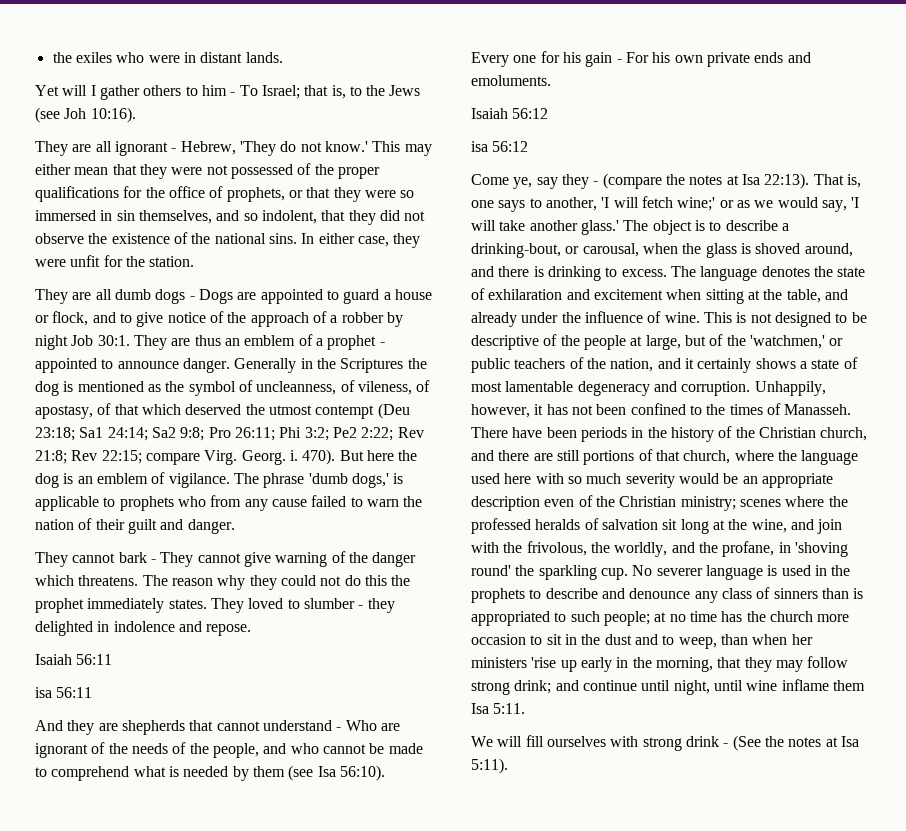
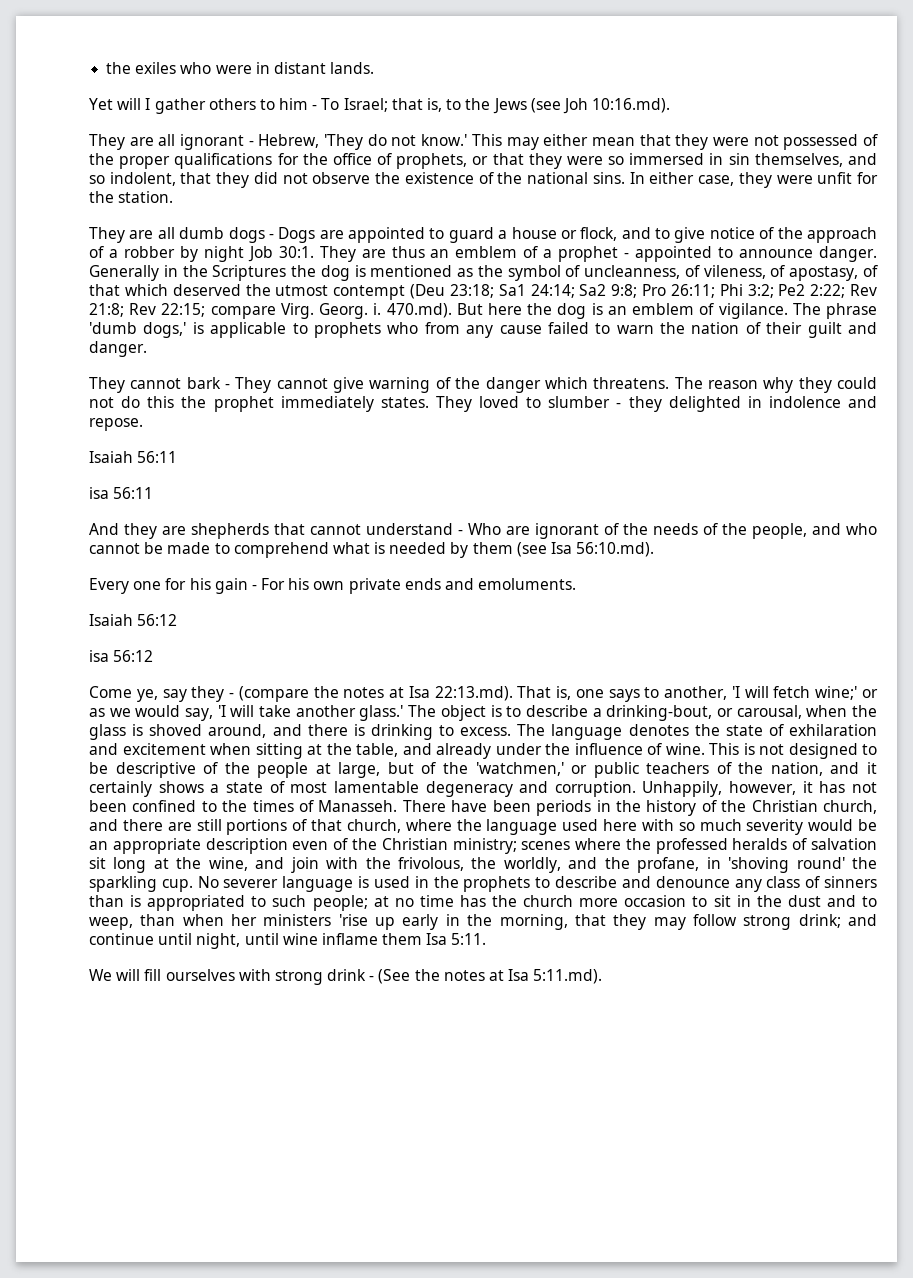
- Yet will I gather others to him - To Israel; that is, to the Jews (see Joh 10:16).
+ Yet will I gather others to him - To Israel; that is, to the Jews (see Joh 10:16.md).
- 470). But here the dog is an emblem of vigilance.
+ 470.md). But here the dog is an emblem of vigilance.
- And they are shepherds that cannot understand - Who are ignorant of the needs of the people, and who cannot be made to comprehend what is needed by them (see Isa 56:10).
+ And they are shepherds that cannot understand - Who are ignorant of the needs of the people, and who cannot be made to comprehend what is needed by them (see Isa 56:10.md).
- Come ye, say they - (compare the notes at Isa 22:13). That is, one says to another, 'I will fetch wine;' or as we would say, 'I will take another glass.'
+ Come ye, say they - (compare the notes at Isa 22:13.md). That is, one says to another, 'I will fetch wine;' or as we would say, 'I will take another glass.'
- We will fill ourselves with strong drink - (See the notes at Isa 5:11).
+ We will fill ourselves with strong drink - (See the notes at Isa 5:11.md).

